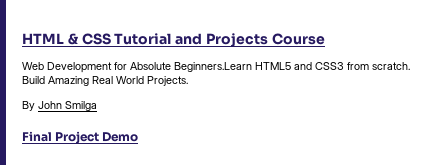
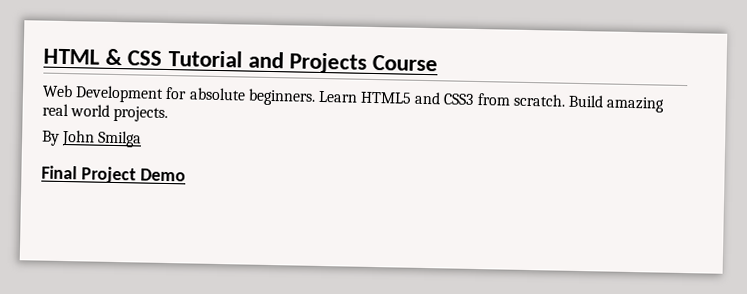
- Web Development for Absolute Beginners.Learn HTML5 and CSS3 from scratch.
+ Web Development for absolute beginners. Learn HTML5 and CSS3 from scratch.
- Build Amazing Real World Projects.
+ Build amazing real world projects.

